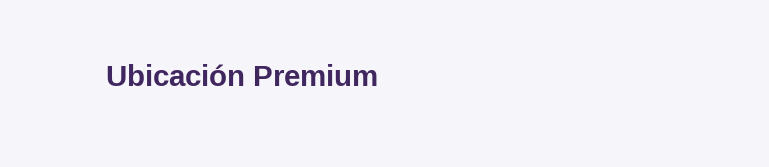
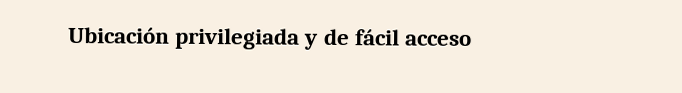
- Ubicación Premium
+ Ubicación privilegiada y de fácil acceso

